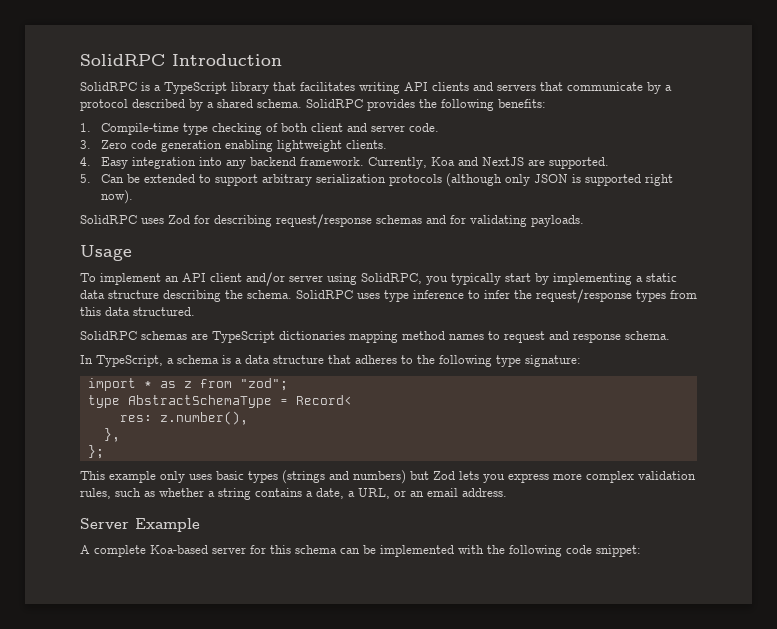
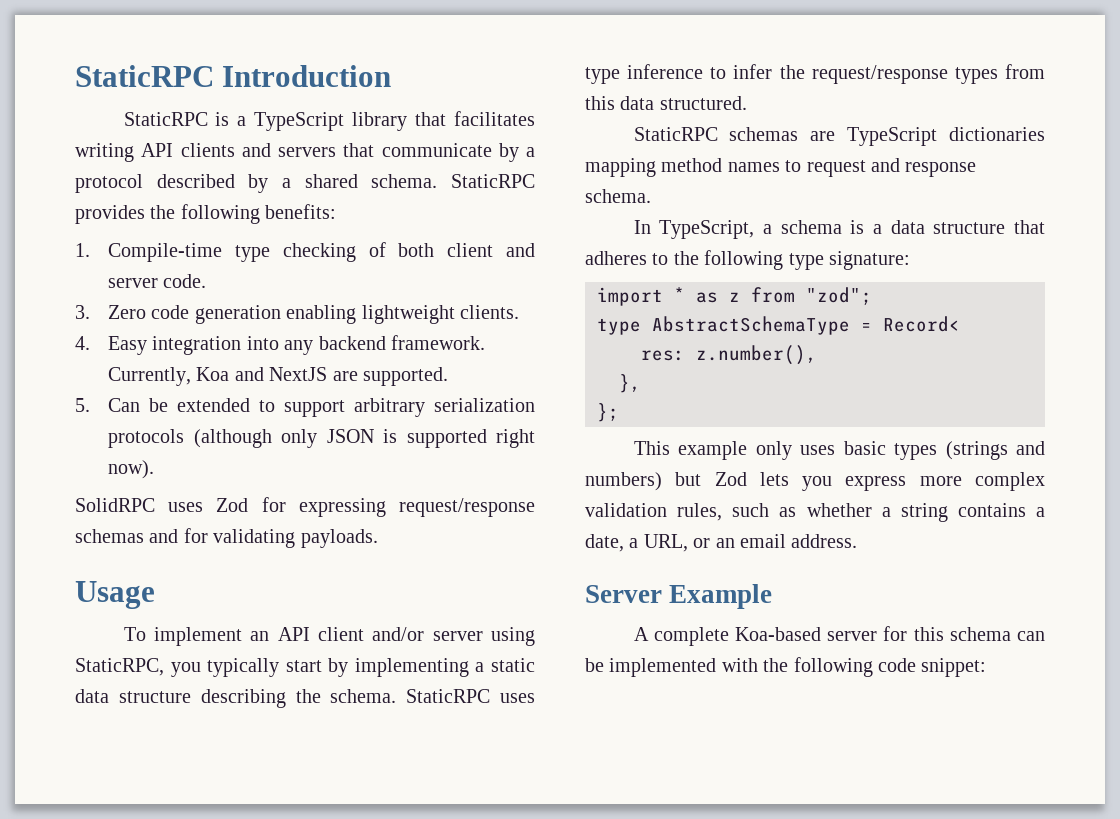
- SolidRPC Introduction
+ StaticRPC Introduction
- SolidRPC is a TypeScript library that facilitates writing API clients and servers that communicate by a protocol described by a shared schema.
+ StaticRPC is a TypeScript library that facilitates writing API clients and servers that communicate by a protocol described by a shared schema.
- SolidRPC provides the following benefits:
+ StaticRPC provides the following benefits:
- SolidRPC uses Zod for describing request/response schemas and for validating payloads.
+ SolidRPC uses Zod for expressing request/response schemas and for validating payloads.
- To implement an API client and/or server using SolidRPC, you typically start by implementing a static data structure describing the schema.
+ To implement an API client and/or server using StaticRPC, you typically start by implementing a static data structure describing the schema.
- SolidRPC uses type inference to infer the request/response types from this data structured.
+ StaticRPC uses type inference to infer the request/response types from this data structured.
- SolidRPC schemas are TypeScript dictionaries mapping method names to request and response schema.
+ StaticRPC schemas are TypeScript dictionaries mapping method names to request and response schema.

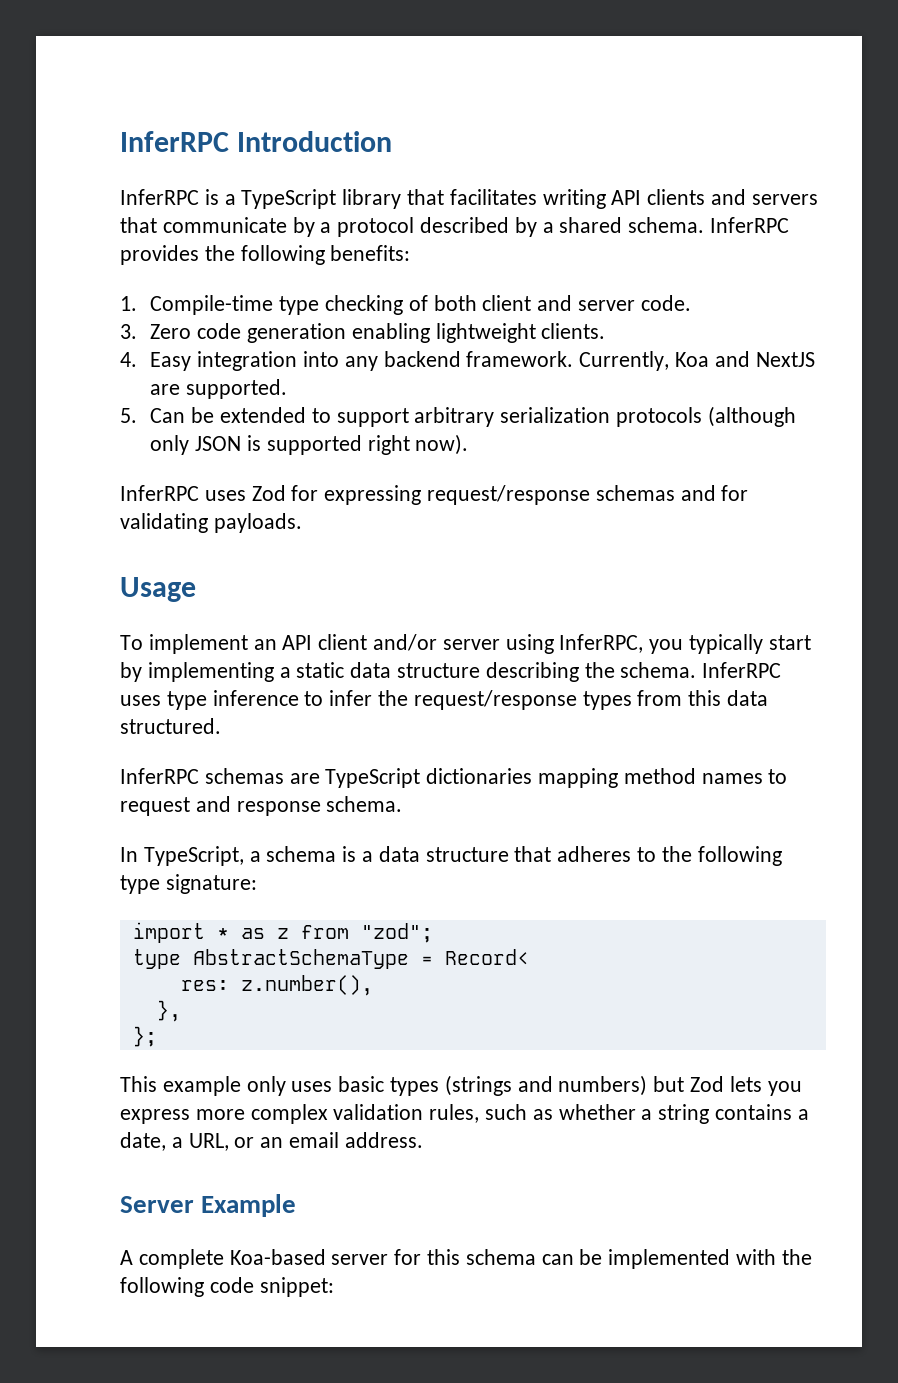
- StaticRPC Introduction
+ InferRPC Introduction
- StaticRPC is a TypeScript library that facilitates writing API clients and servers that communicate by a protocol described by a shared schema.
+ InferRPC is a TypeScript library that facilitates writing API clients and servers that communicate by a protocol described by a shared schema.
- StaticRPC provides the following benefits:
+ InferRPC provides the following benefits:
- SolidRPC uses Zod for expressing request/response schemas and for validating payloads.
+ InferRPC uses Zod for expressing request/response schemas and for validating payloads.
- To implement an API client and/or server using StaticRPC, you typically start by implementing a static data structure describing the schema.
+ To implement an API client and/or server using InferRPC, you typically start by implementing a static data structure describing the schema.
- StaticRPC uses type inference to infer the request/response types from this data structured.
+ InferRPC uses type inference to infer the request/response types from this data structured.
- StaticRPC schemas are TypeScript dictionaries mapping method names to request and response schema.
+ InferRPC schemas are TypeScript dictionaries mapping method names to request and response schema.

